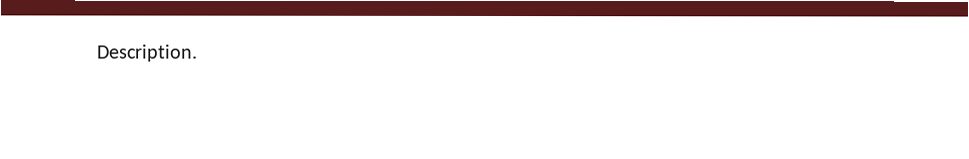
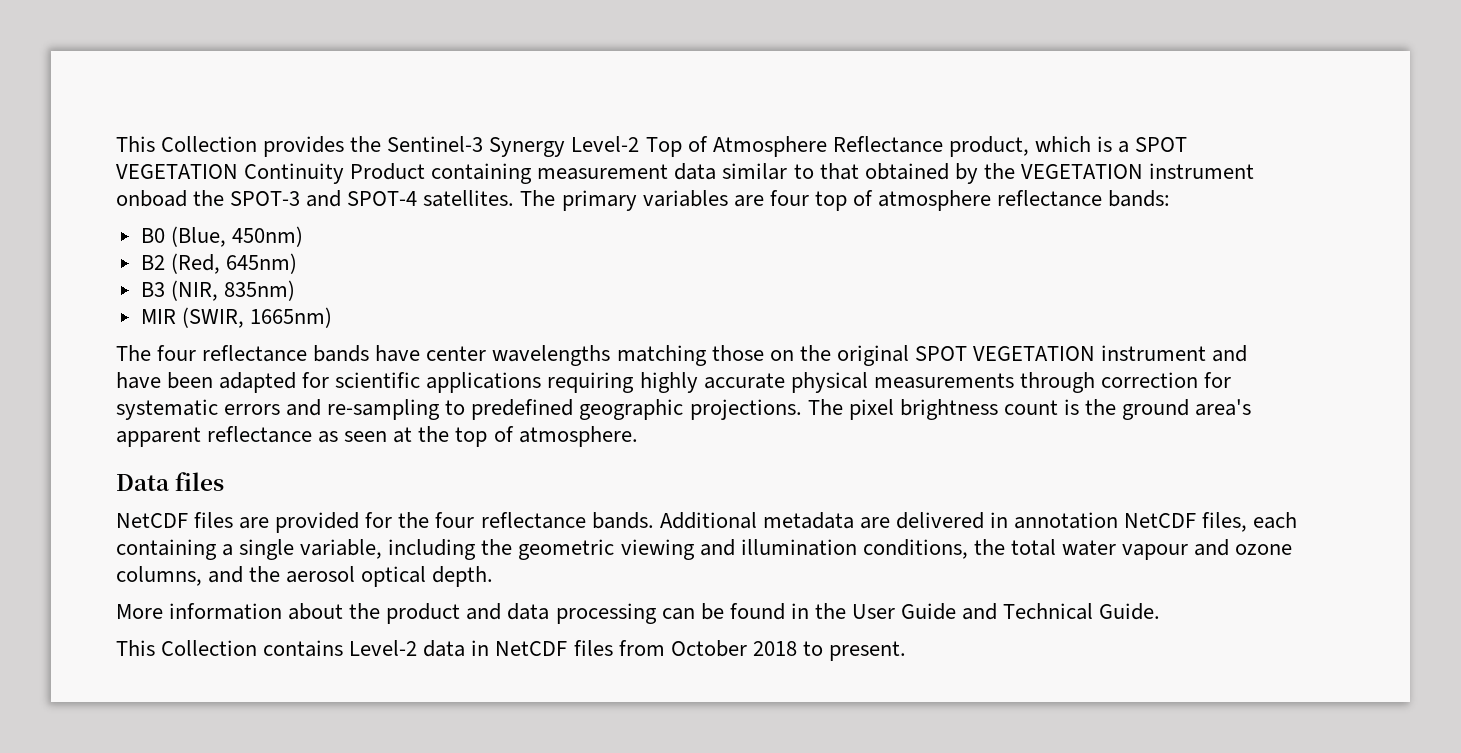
- Description.
+ This Collection provides the Sentinel-3 Synergy Level-2 Top of Atmosphere Reflectance product, which is a SPOT VEGETATION Continuity Product containing measurement data similar to that obtained by the VEGETATION instrument onboad the SPOT-3 and SPOT-4 satellites. The primary variables are four top of atmosphere reflectance bands:
+ B0 (Blue, 450nm)
+ B2 (Red, 645nm)
+ B3 (NIR, 835nm)
+ MIR (SWIR, 1665nm)
+ The four reflectance bands have center wavelengths matching those on the original SPOT VEGETATION instrument and have been adapted for scientific applications requiring highly accurate physical measurements through correction for systematic errors and re-sampling to predefined geographic projections. The pixel brightness count is the ground area's apparent reflectance as seen at the top of atmosphere.
+ Data files
+ NetCDF files are provided for the four reflectance bands. Additional metadata are delivered in annotation NetCDF files, each containing a single variable, including the geometric viewing and illumination conditions, the total water vapour and ozone columns, and the aerosol optical depth.
+ More information about the product and data processing can be found in the User Guide and Technical Guide.
+ This Collection contains Level-2 data in NetCDF files from October 2018 to present.

